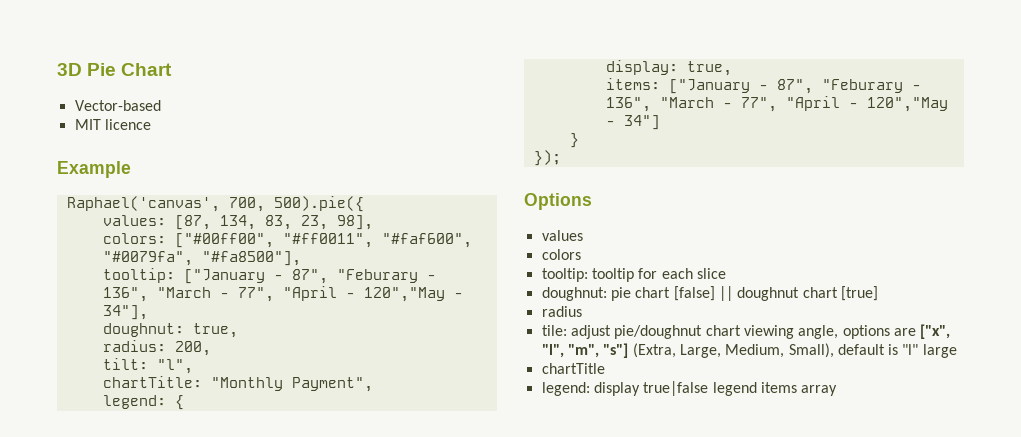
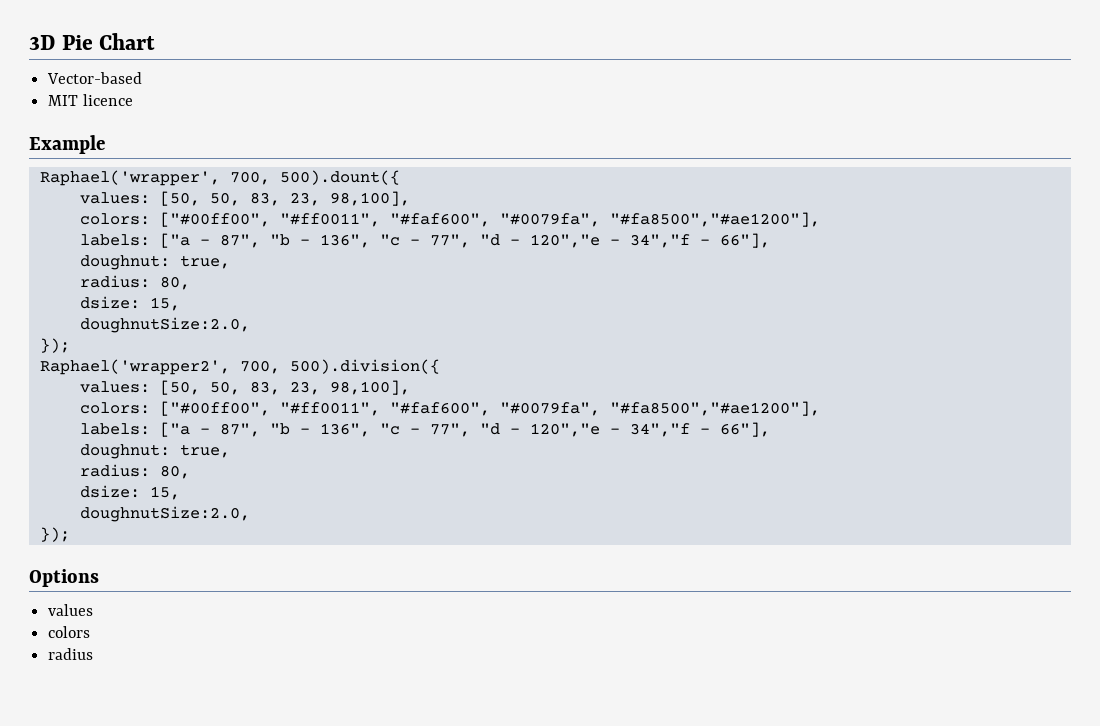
- Raphael('canvas', 700, 500).pie({
- values: [87, 134, 83, 23, 98],
- colors: ["#00ff00", "#ff0011", "#faf600", "#0079fa", "#fa8500"],
- tooltip: ["January - 87", "Feburary - 136", "March - 77", "April - 120","May - 34"],
+ Raphael('wrapper', 700, 500).dount({
+ values: [50, 50, 83, 23, 98,100],
+ colors: ["#00ff00", "#ff0011", "#faf600", "#0079fa", "#fa8500","#ae1200"],
+ labels: ["a - 87", "b - 136", "c - 77", "d - 120","e - 34","f - 66"],
  doughnut: true,
- radius: 200,
- tilt: "l",
- chartTitle: "Monthly Payment",
- legend: {
- display: true,
- items: ["January - 87", "Feburary - 136", "March - 77", "April - 120","May - 34"]
- }
+ radius: 80,
+ dsize: 15,
+ doughnutSize:2.0,
+ });
+ Raphael('wrapper2', 700, 500).division({
+ values: [50, 50, 83, 23, 98,100],
+ colors: ["#00ff00", "#ff0011", "#faf600", "#0079fa", "#fa8500","#ae1200"],
+ labels: ["a - 87", "b - 136", "c - 77", "d - 120","e - 34","f - 66"],
+ doughnut: true,
+ radius: 80,
+ dsize: 15,
+ doughnutSize:2.0,
  });
  Options
  values
  colors
- tooltip: tooltip for each slice
- doughnut: pie chart [false] || doughnut chart [true]
  radius
- tile: adjust pie/doughnut chart viewing angle, options are ["x", "l", "m", "s"] (Extra, Large, Medium, Small), default is "l" large
- chartTitle
- legend: display true|false legend items array

